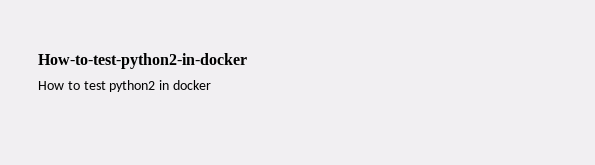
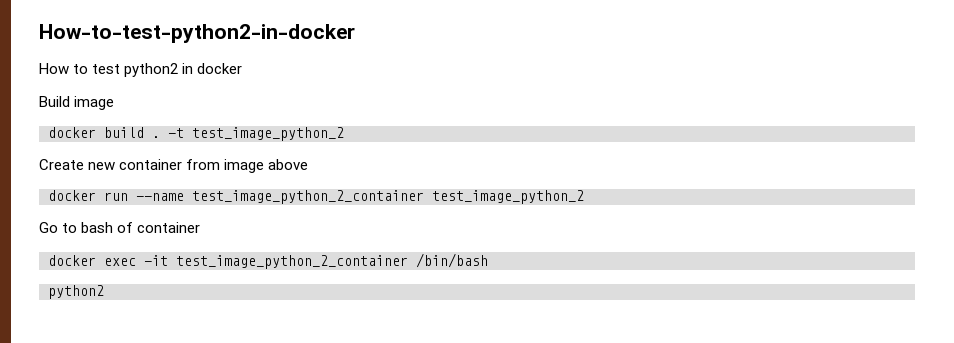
+ Build image
+ docker build . -t test_image_python_2
+ Create new container from image above
+ docker run --name test_image_python_2_container test_image_python_2
+ Go to bash of container
+ docker exec -it test_image_python_2_container /bin/bash
+ python2

